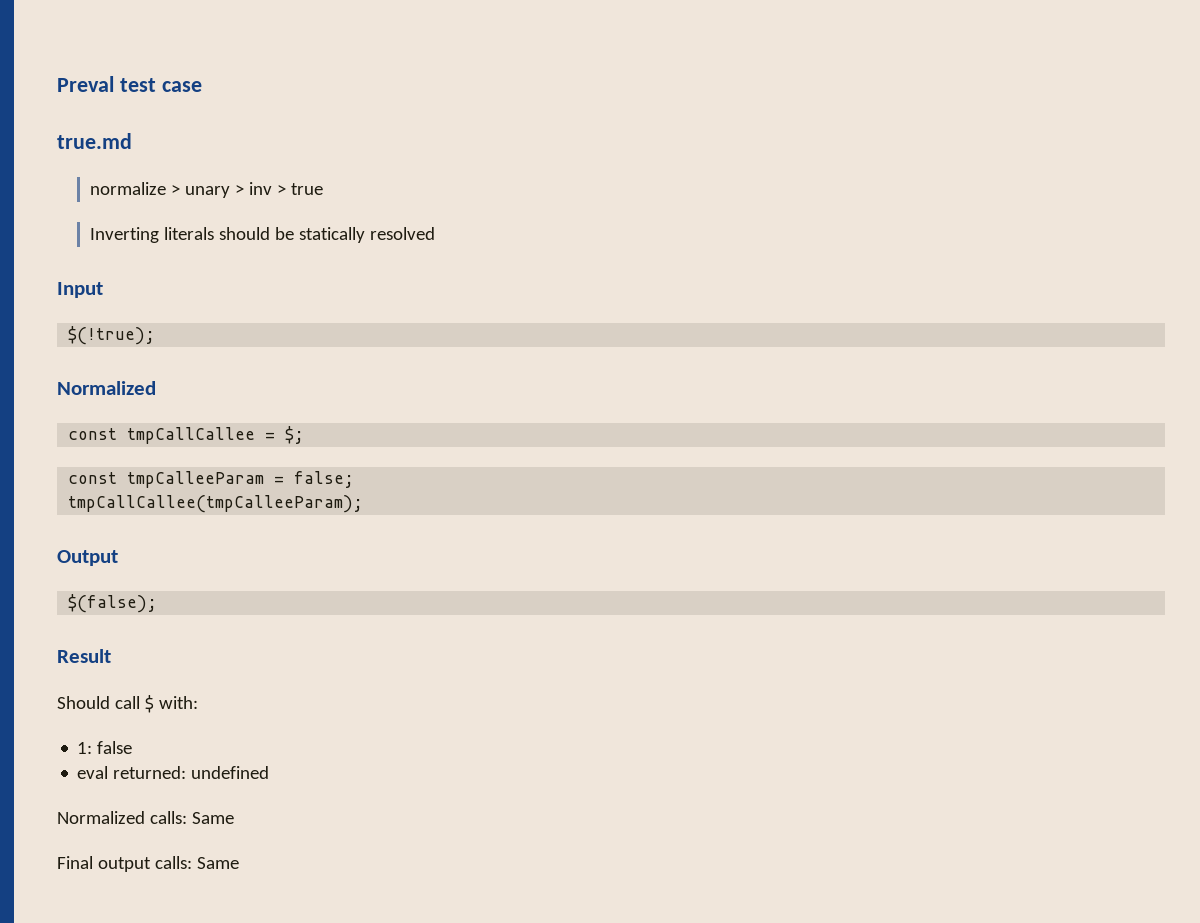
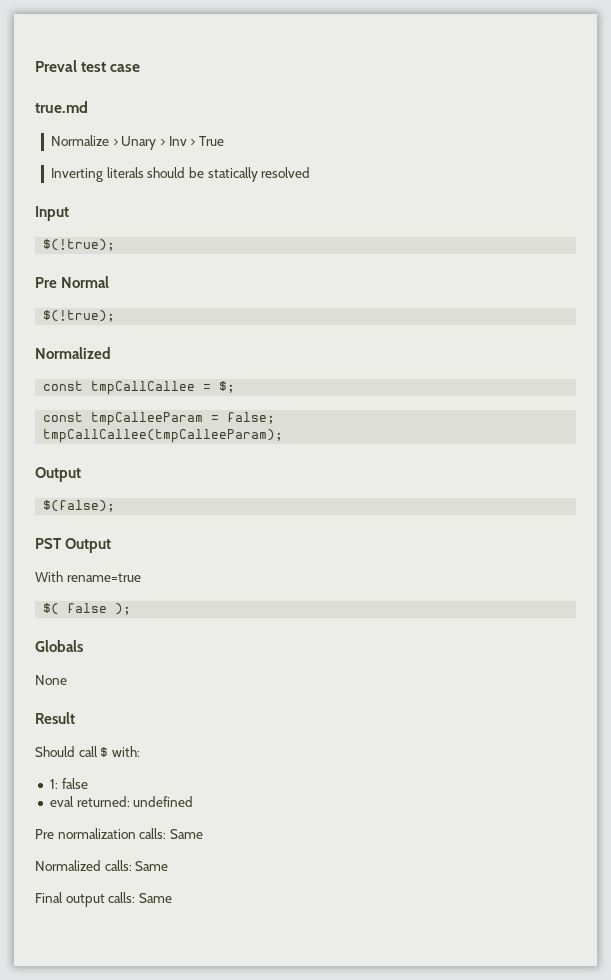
- normalize > unary > inv > true
+ Normalize > Unary > Inv > True
+ Pre Normal
+ $(!true);
+ PST Output
+ With rename=true
+ $( false );
+ Globals
+ None
+ Pre normalization calls: Same

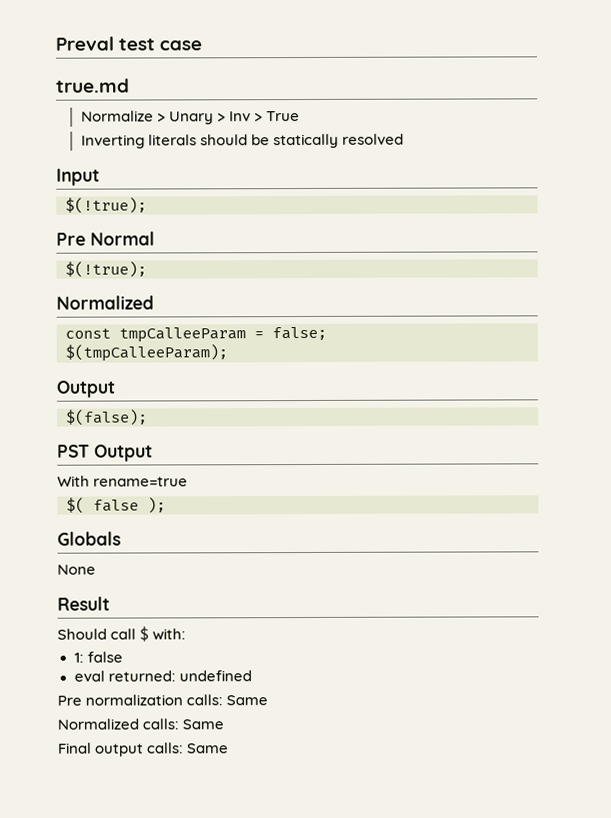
- const tmpCallCallee = $;
- tmpCallCallee(tmpCalleeParam);
+ $(tmpCalleeParam);

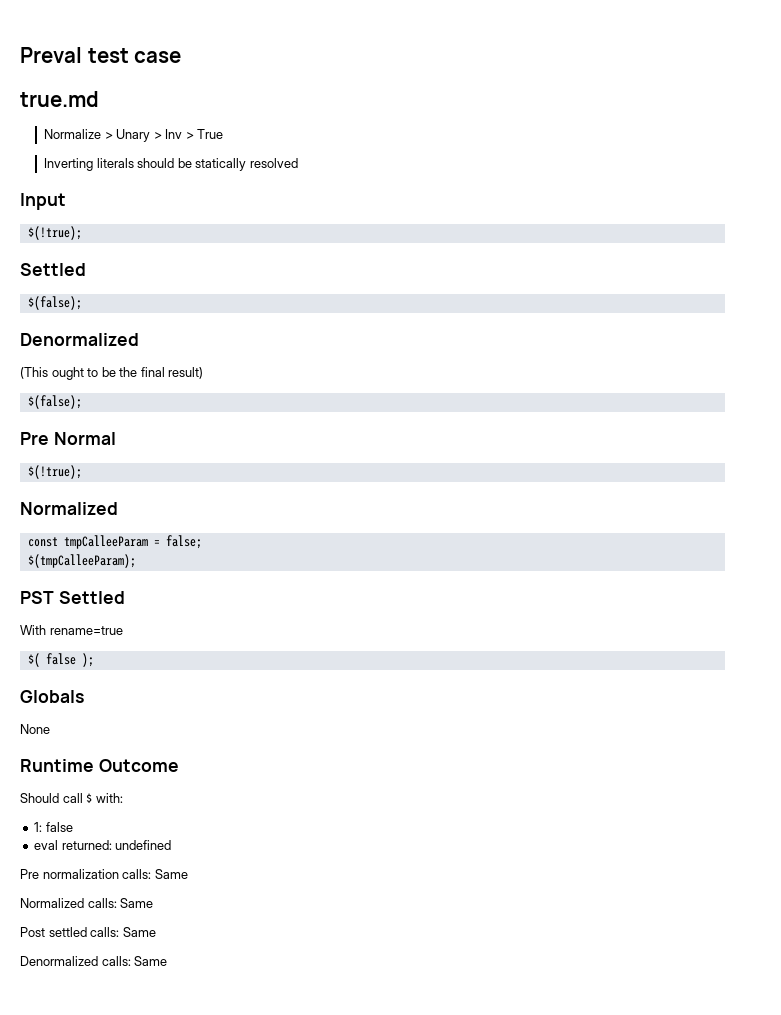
  Input
  $(!true);
+ Settled
+ $(false);
+ Denormalized
+ (This ought to be the final result)
+ $(false);
  $(tmpCalleeParam);
- Output
- $(false);
- PST Output
+ PST Settled
- Result
+ Runtime Outcome
- Final output calls: Same
+ Post settled calls: Same
+ Denormalized calls: Same

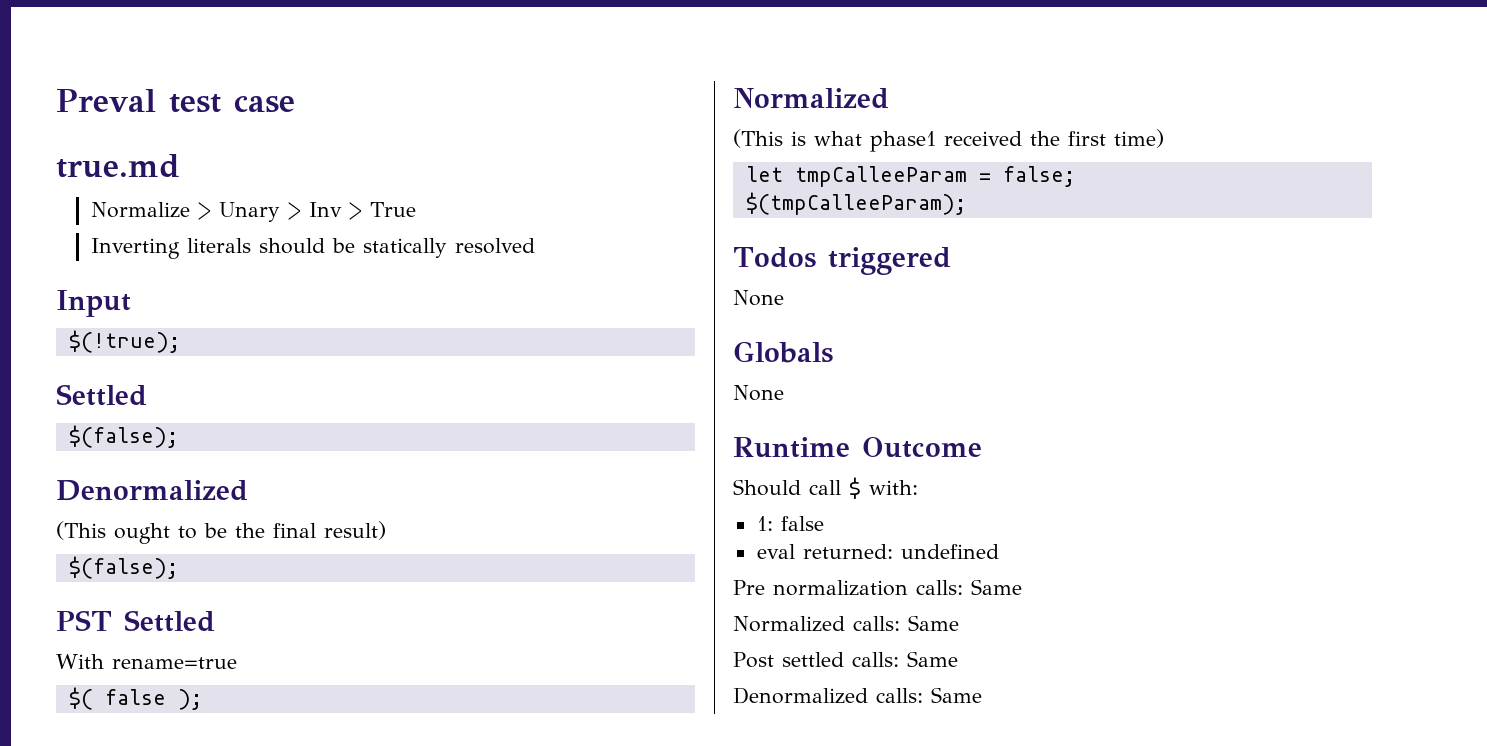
- Pre Normal
- $(!true);
- Normalized
- const tmpCalleeParam = false;
- $(tmpCalleeParam);
  $( false );
+ Normalized
+ (This is what phase1 received the first time)
+ let tmpCalleeParam = false;
+ $(tmpCalleeParam);
+ Todos triggered
+ None

